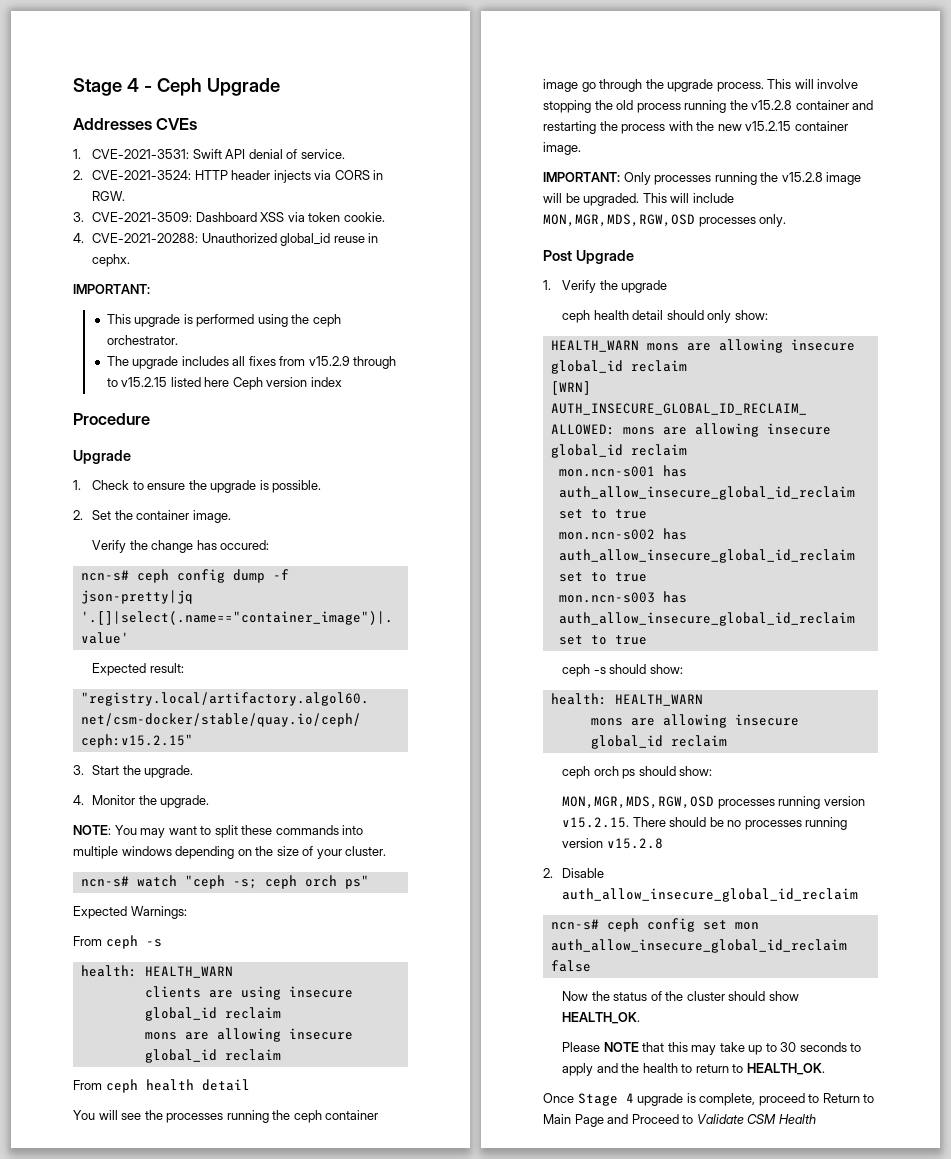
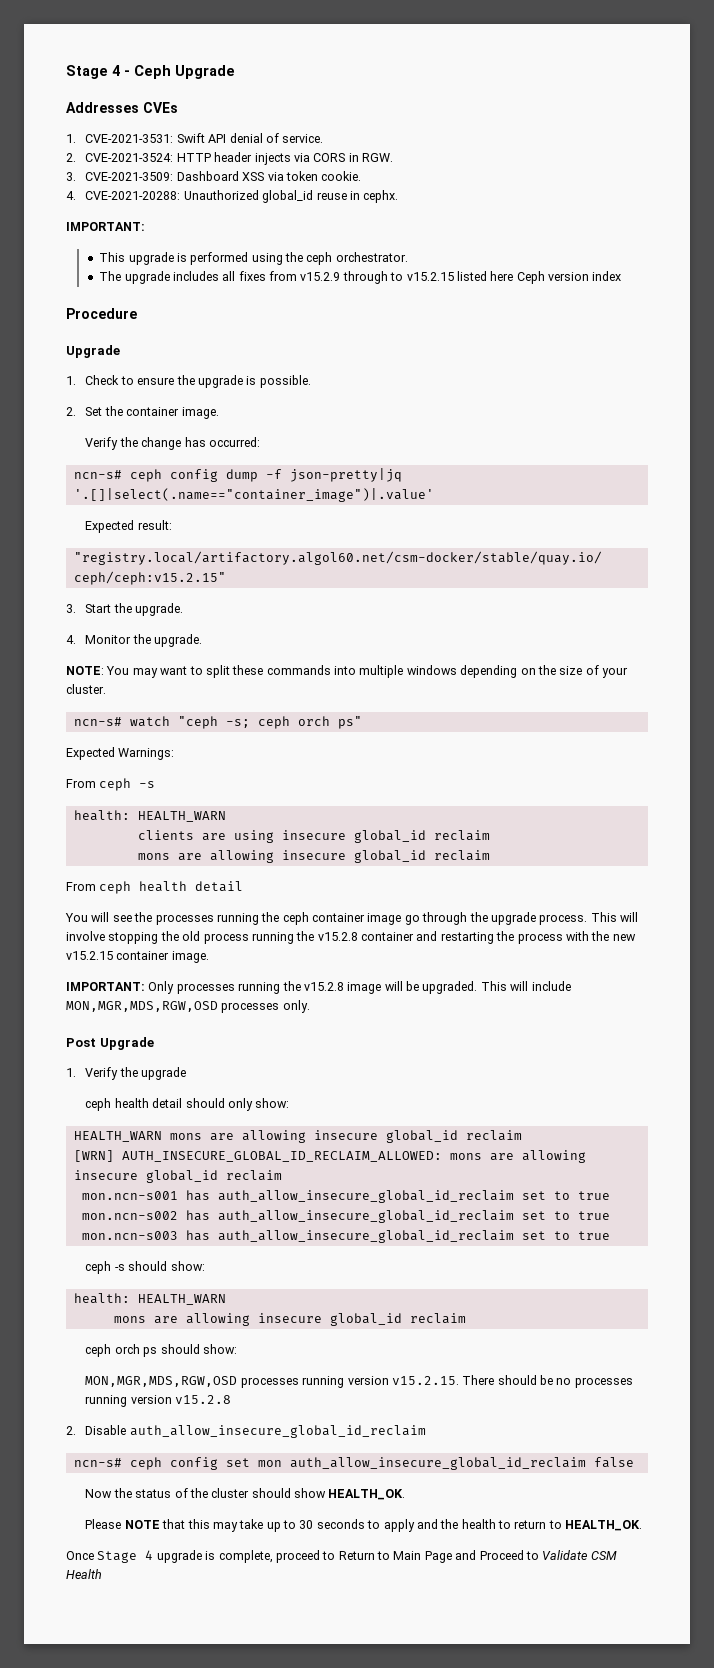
- Verify the change has occured:
+ Verify the change has occurred:

